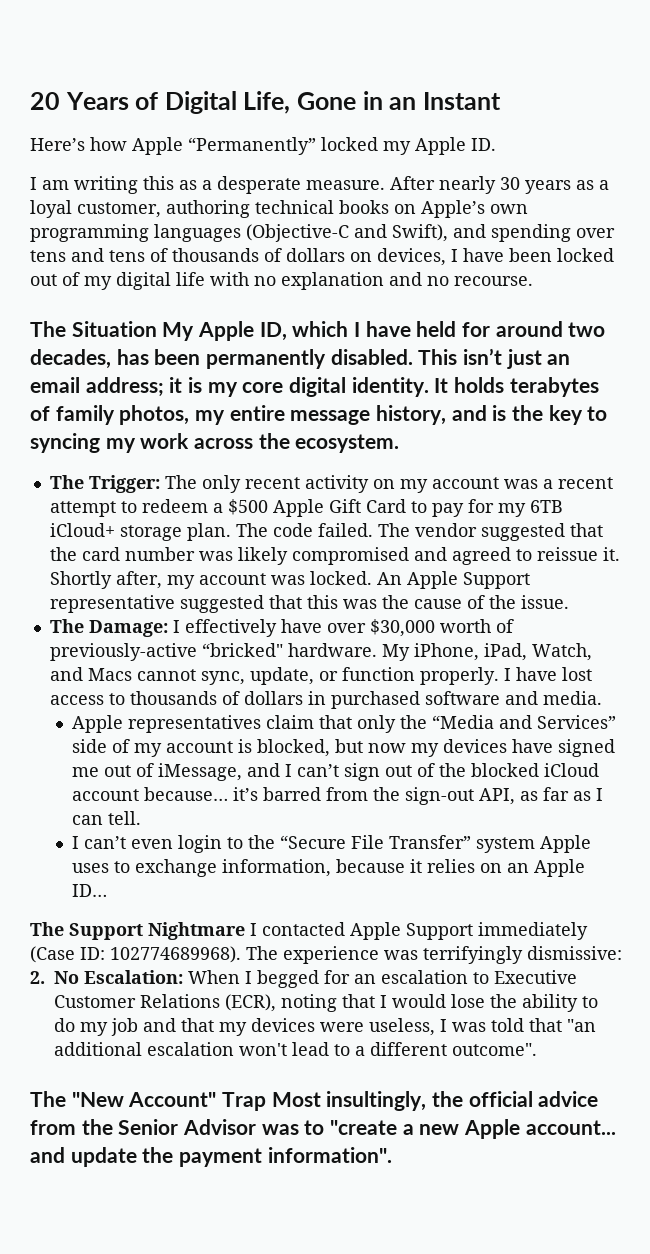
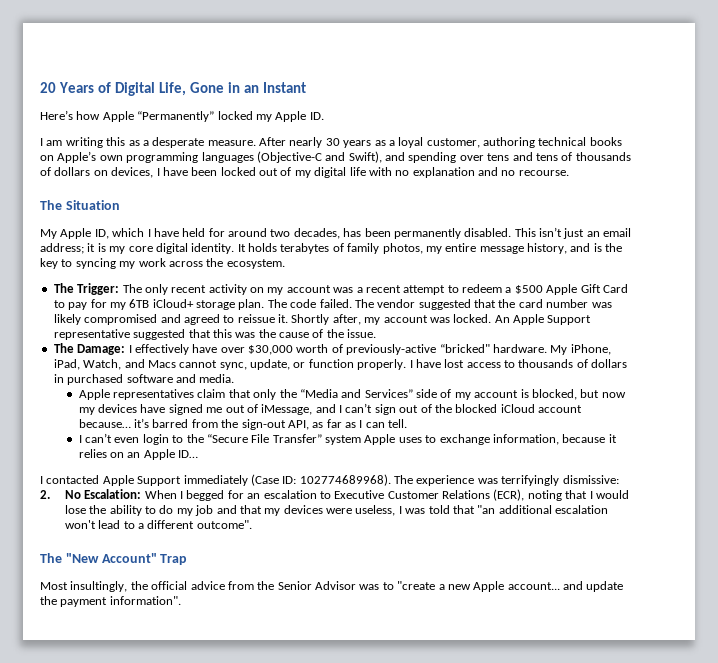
- The Situation My Apple ID, which I have held for around two decades, has been permanently disabled.
+ The Situation
+ My Apple ID, which I have held for around two decades, has been permanently disabled.
- The Support Nightmare I contacted Apple Support immediately (Case ID: 102774689968).
+ I contacted Apple Support immediately (Case ID: 102774689968).
- The "New Account" Trap Most insultingly, the official advice from the Senior Advisor was to "create a new Apple account... and update the payment information".
+ The "New Account" Trap
+ Most insultingly, the official advice from the Senior Advisor was to "create a new Apple account... and update the payment information".

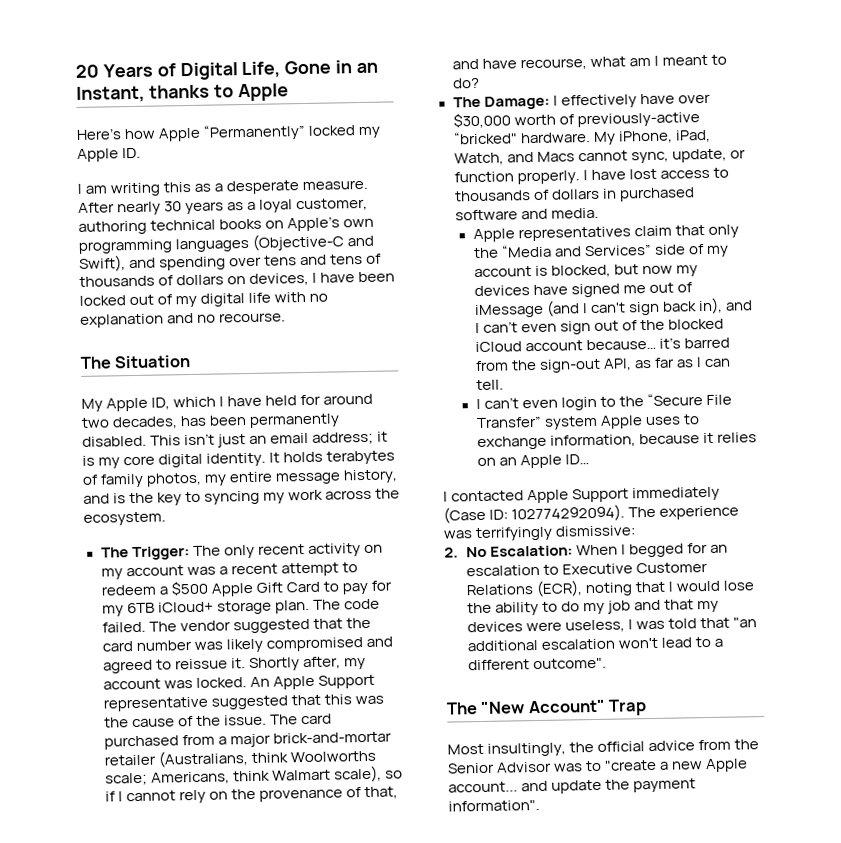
- 20 Years of Digital Life, Gone in an Instant
+ 20 Years of Digital Life, Gone in an Instant, thanks to Apple
+ The card purchased from a major brick-and-mortar retailer (Australians, think Woolworths scale; Americans, think Walmart scale), so if I cannot rely on the provenance of that, and have recourse, what am I meant to do?
- Apple representatives claim that only the “Media and Services” side of my account is blocked, but now my devices have signed me out of iMessage, and I can’t sign out of the blocked iCloud account because… it’s barred from the sign-out API, as far as I can tell.
+ Apple representatives claim that only the “Media and Services” side of my account is blocked, but now my devices have signed me out of iMessage (and I can't sign back in), and I can’t even sign out of the blocked iCloud account because… it’s barred from the sign-out API, as far as I can tell.
- I contacted Apple Support immediately (Case ID: 102774689968).
+ I contacted Apple Support immediately (Case ID: 102774292094).

